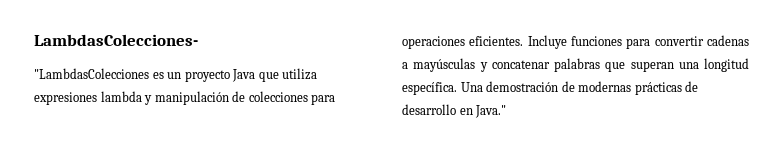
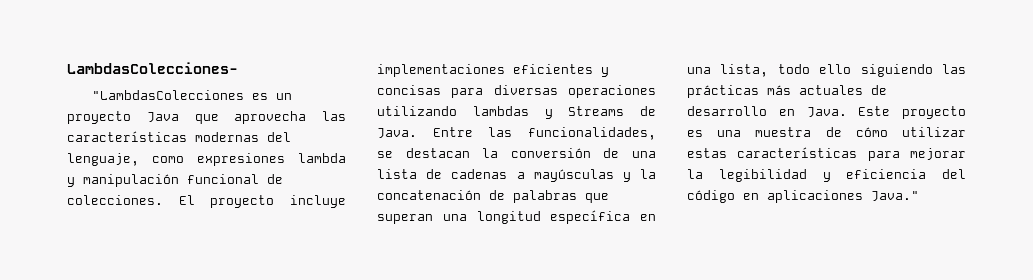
- "LambdasColecciones es un proyecto Java que utiliza expresiones lambda y manipulación de colecciones para operaciones eficientes. Incluye funciones para convertir cadenas a mayúsculas y concatenar palabras que superan una longitud específica. Una demostración de modernas prácticas de desarrollo en Java."
+ "LambdasColecciones es un proyecto Java que aprovecha las características modernas del lenguaje, como expresiones lambda y manipulación funcional de colecciones. El proyecto incluye implementaciones eficientes y concisas para diversas operaciones utilizando lambdas y Streams de Java. Entre las funcionalidades, se destacan la conversión de una lista de cadenas a mayúsculas y la concatenación de palabras que superan una longitud específica en una lista, todo ello siguiendo las prácticas más actuales de desarrollo en Java. Este proyecto es una muestra de cómo utilizar estas características para mejorar la legibilidad y eficiencia del código en aplicaciones Java."

